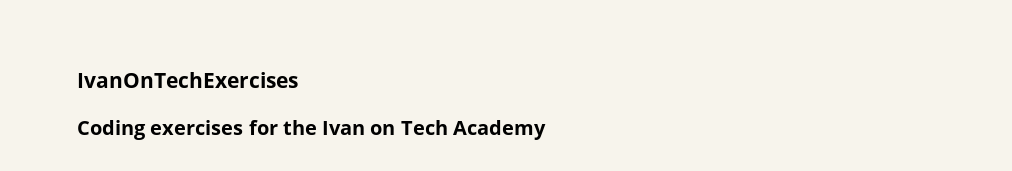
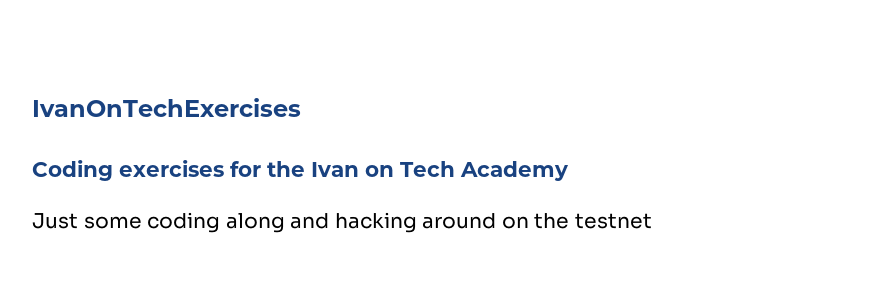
+ Just some coding along and hacking around on the testnet

